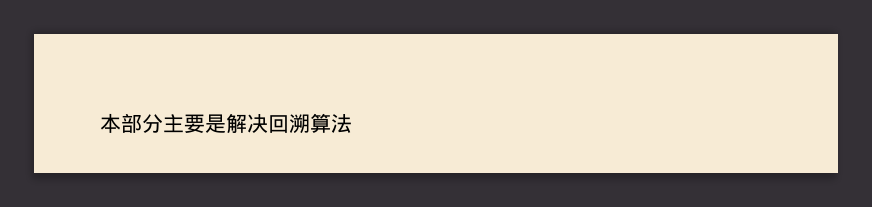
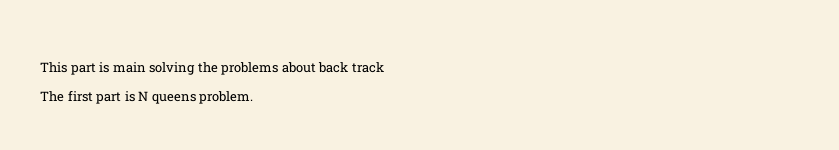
- 本部分主要是解决回溯算法
+ This part is main solving the problems about back track
+ The first part is N queens problem.

